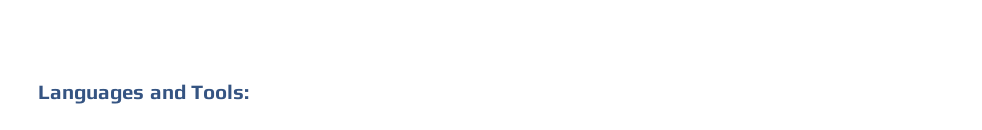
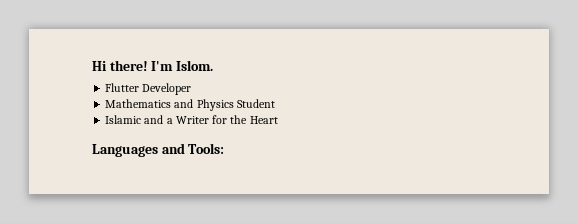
+ Hi there! I'm Islom.
+ Flutter Developer
+ Mathematics and Physics Student
+ Islamic and a Writer for the Heart

